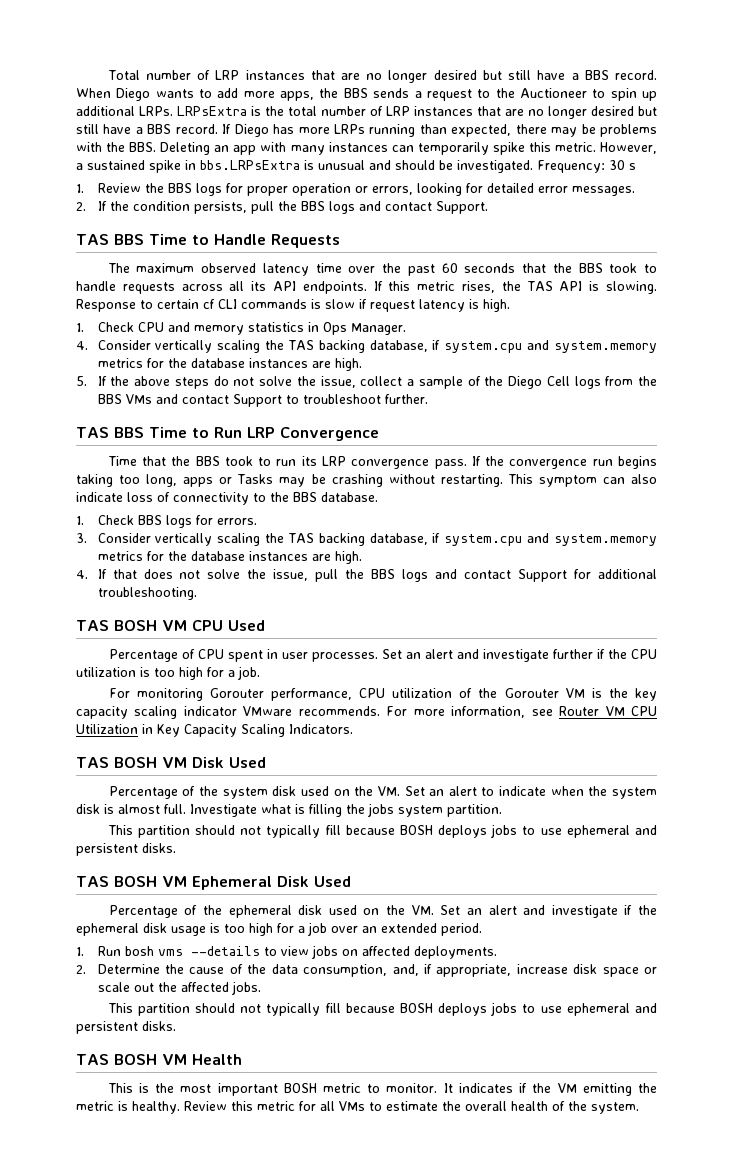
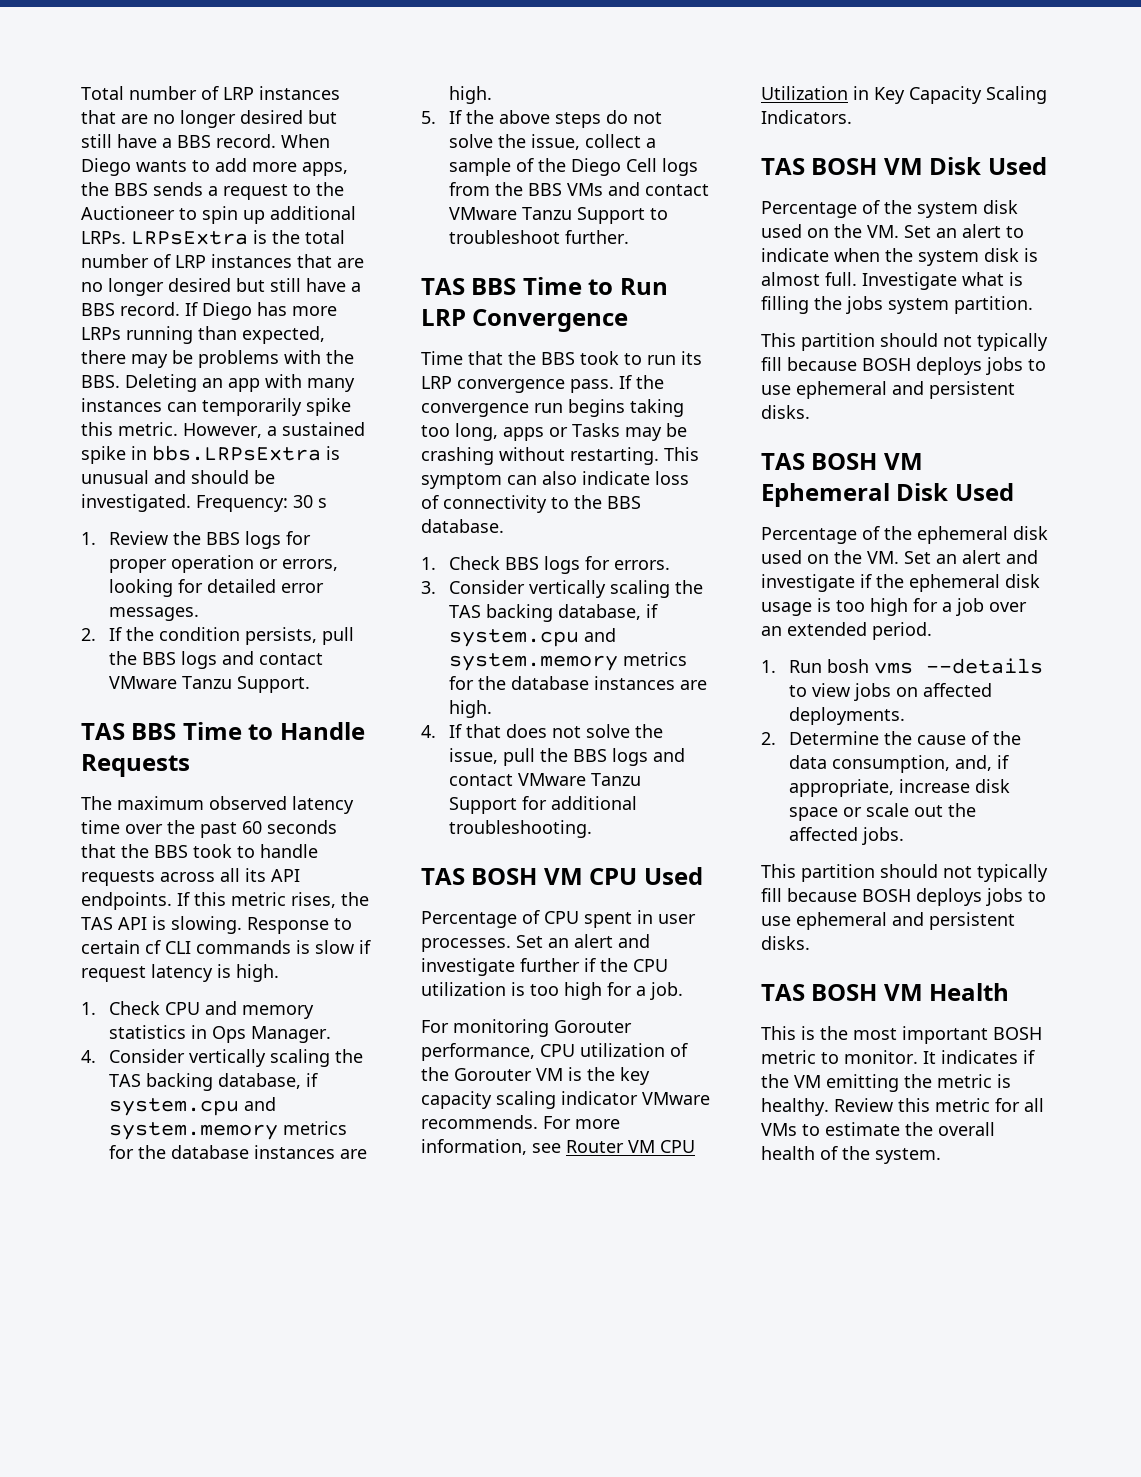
- 2. If the condition persists, pull the BBS logs and contact Support.
+ 2. If the condition persists, pull the BBS logs and contact VMware Tanzu Support.
- 5. If the above steps do not solve the issue, collect a sample of the Diego Cell logs from the BBS VMs and contact Support to troubleshoot further.
+ 5. If the above steps do not solve the issue, collect a sample of the Diego Cell logs from the BBS VMs and contact VMware Tanzu Support to troubleshoot further.
- 4. If that does not solve the issue, pull the BBS logs and contact Support for additional troubleshooting.
+ 4. If that does not solve the issue, pull the BBS logs and contact VMware Tanzu Support for additional troubleshooting.

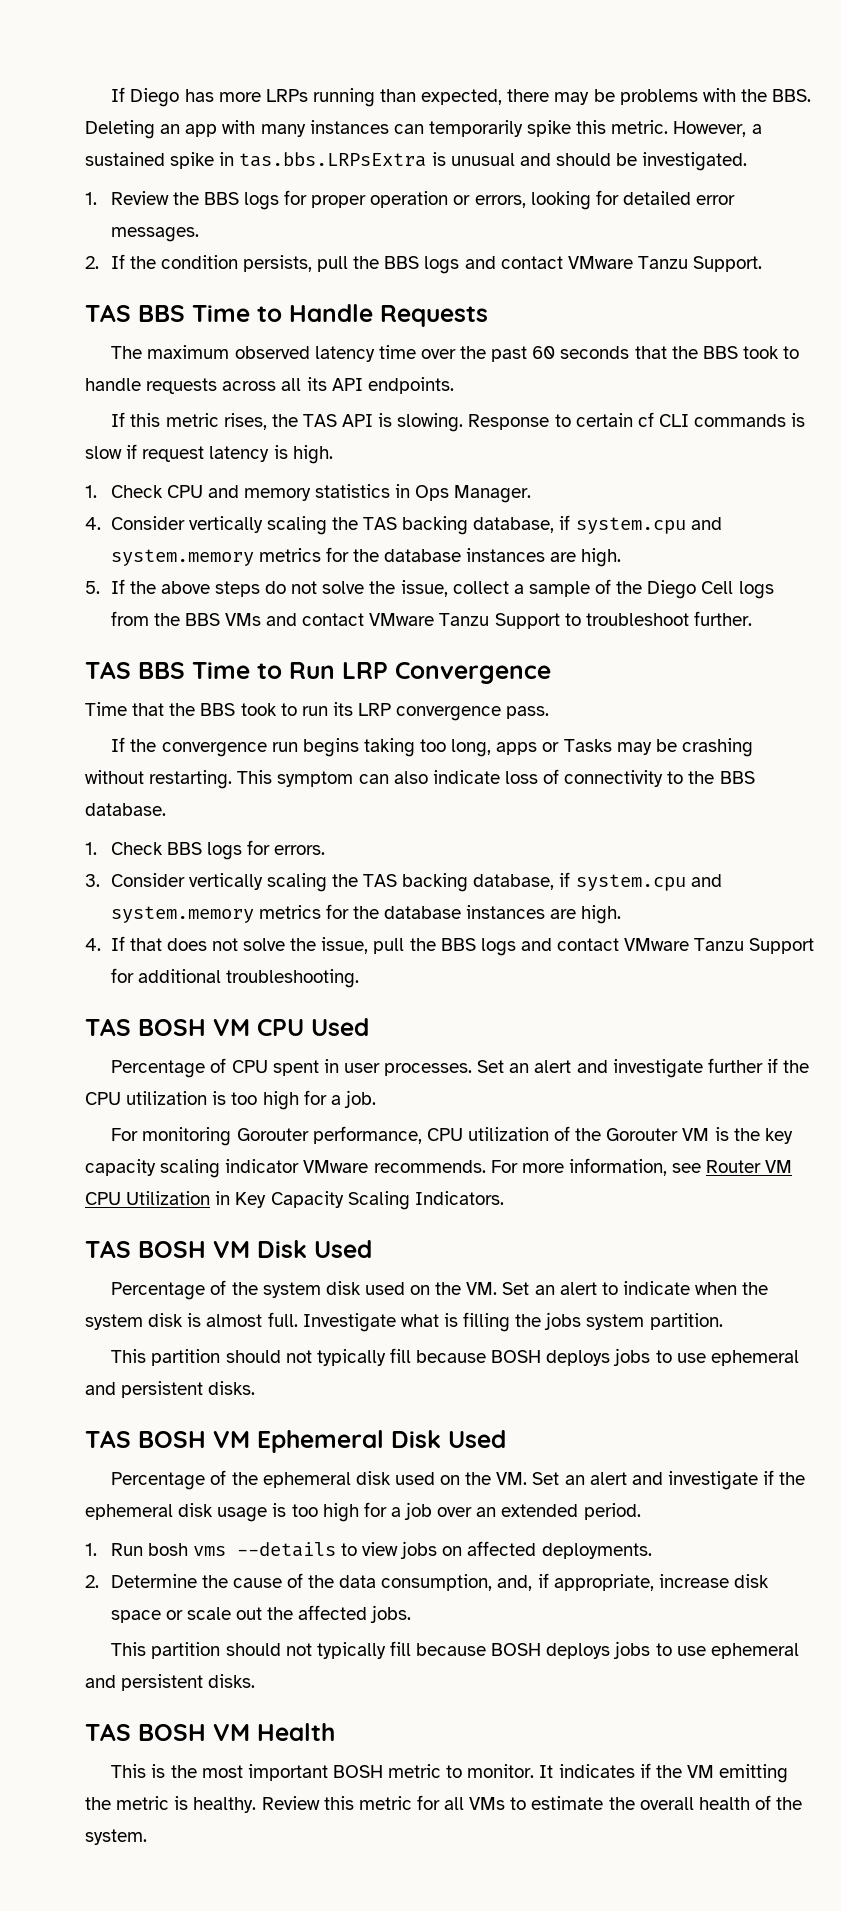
- Total number of LRP instances that are no longer desired but still have a BBS record. When Diego wants to add more apps, the BBS sends a request to the Auctioneer to spin up additional LRPs. LRPsExtra is the total number of LRP instances that are no longer desired but still have a BBS record.
- However, a sustained spike in bbs.LRPsExtra is unusual and should be investigated. Frequency: 30 s
+ However, a sustained spike in tas.bbs.LRPsExtra is unusual and should be investigated.
- The maximum observed latency time over the past 60 seconds that the BBS took to handle requests across all its API endpoints. If this metric rises, the TAS API is slowing.
+ The maximum observed latency time over the past 60 seconds that the BBS took to handle requests across all its API endpoints.
+ If this metric rises, the TAS API is slowing.
- Time that the BBS took to run its LRP convergence pass. If the convergence run begins taking too long, apps or Tasks may be crashing without restarting.
+ Time that the BBS took to run its LRP convergence pass.
+ If the convergence run begins taking too long, apps or Tasks may be crashing without restarting.

